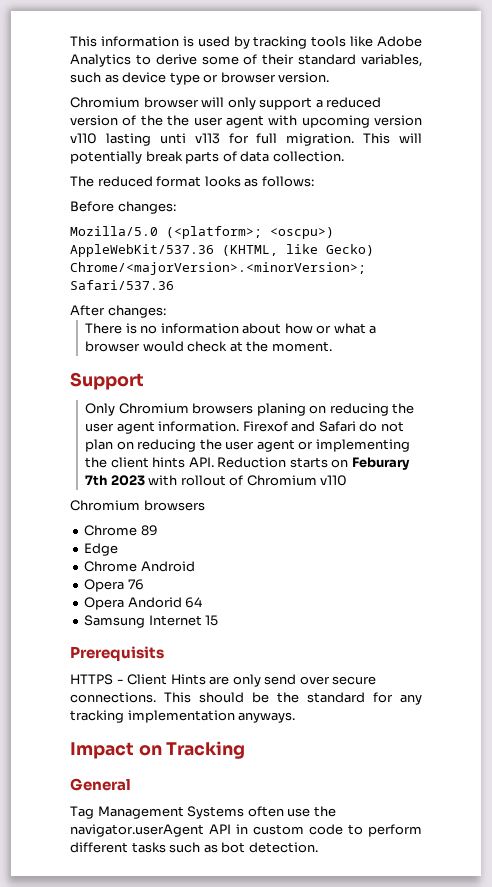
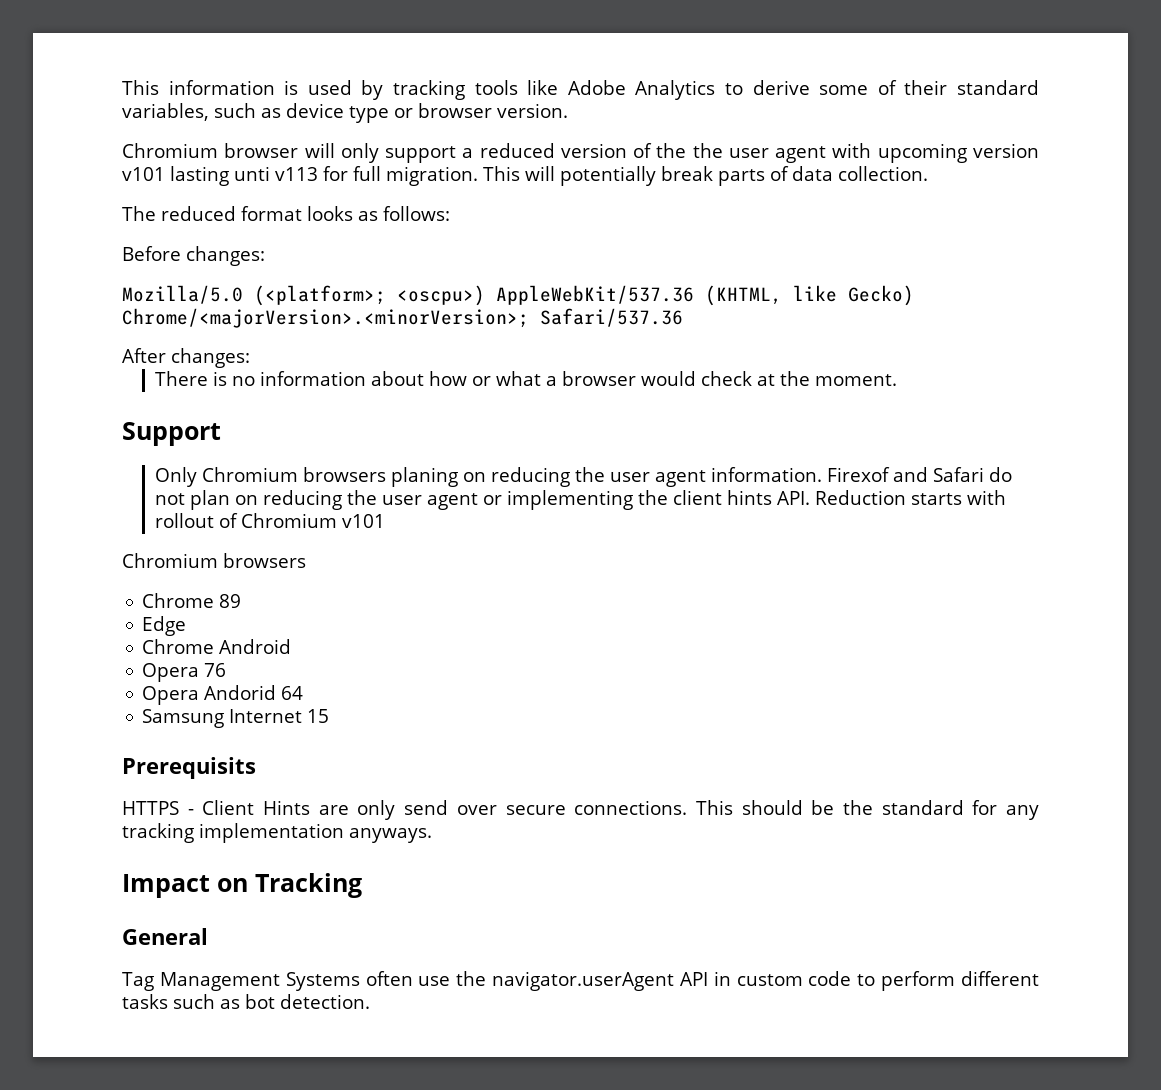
- Chromium browser will only support a reduced version of the the user agent with upcoming version v110 lasting unti v113 for full migration.
+ Chromium browser will only support a reduced version of the the user agent with upcoming version v101 lasting unti v113 for full migration.
- Firexof and Safari do not plan on reducing the user agent or implementing the client hints API. Reduction starts on Feburary 7th 2023 with rollout of Chromium v110
+ Firexof and Safari do not plan on reducing the user agent or implementing the client hints API. Reduction starts with rollout of Chromium v101

